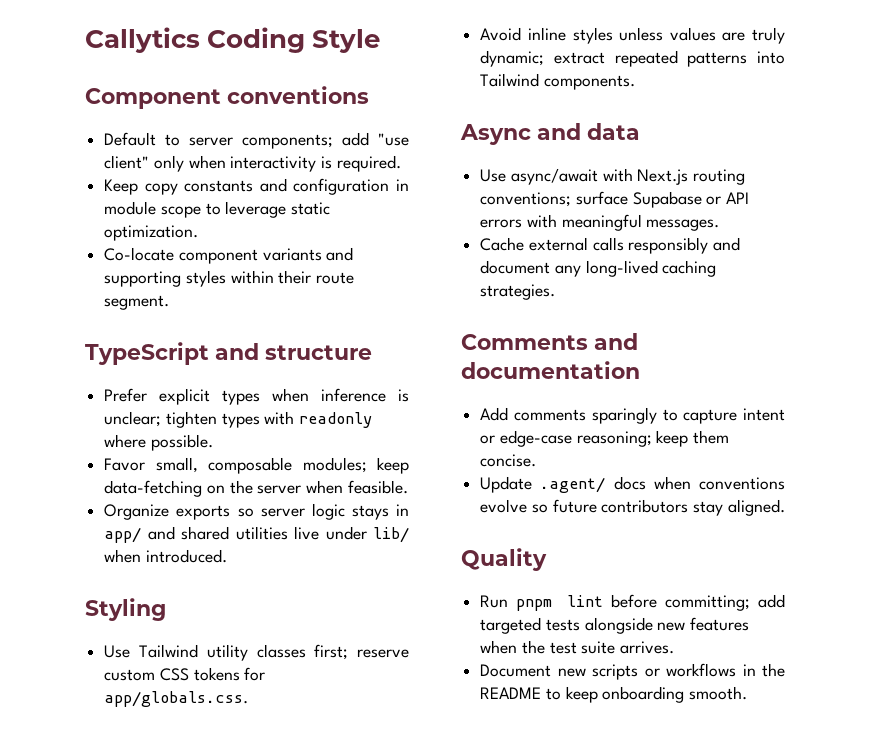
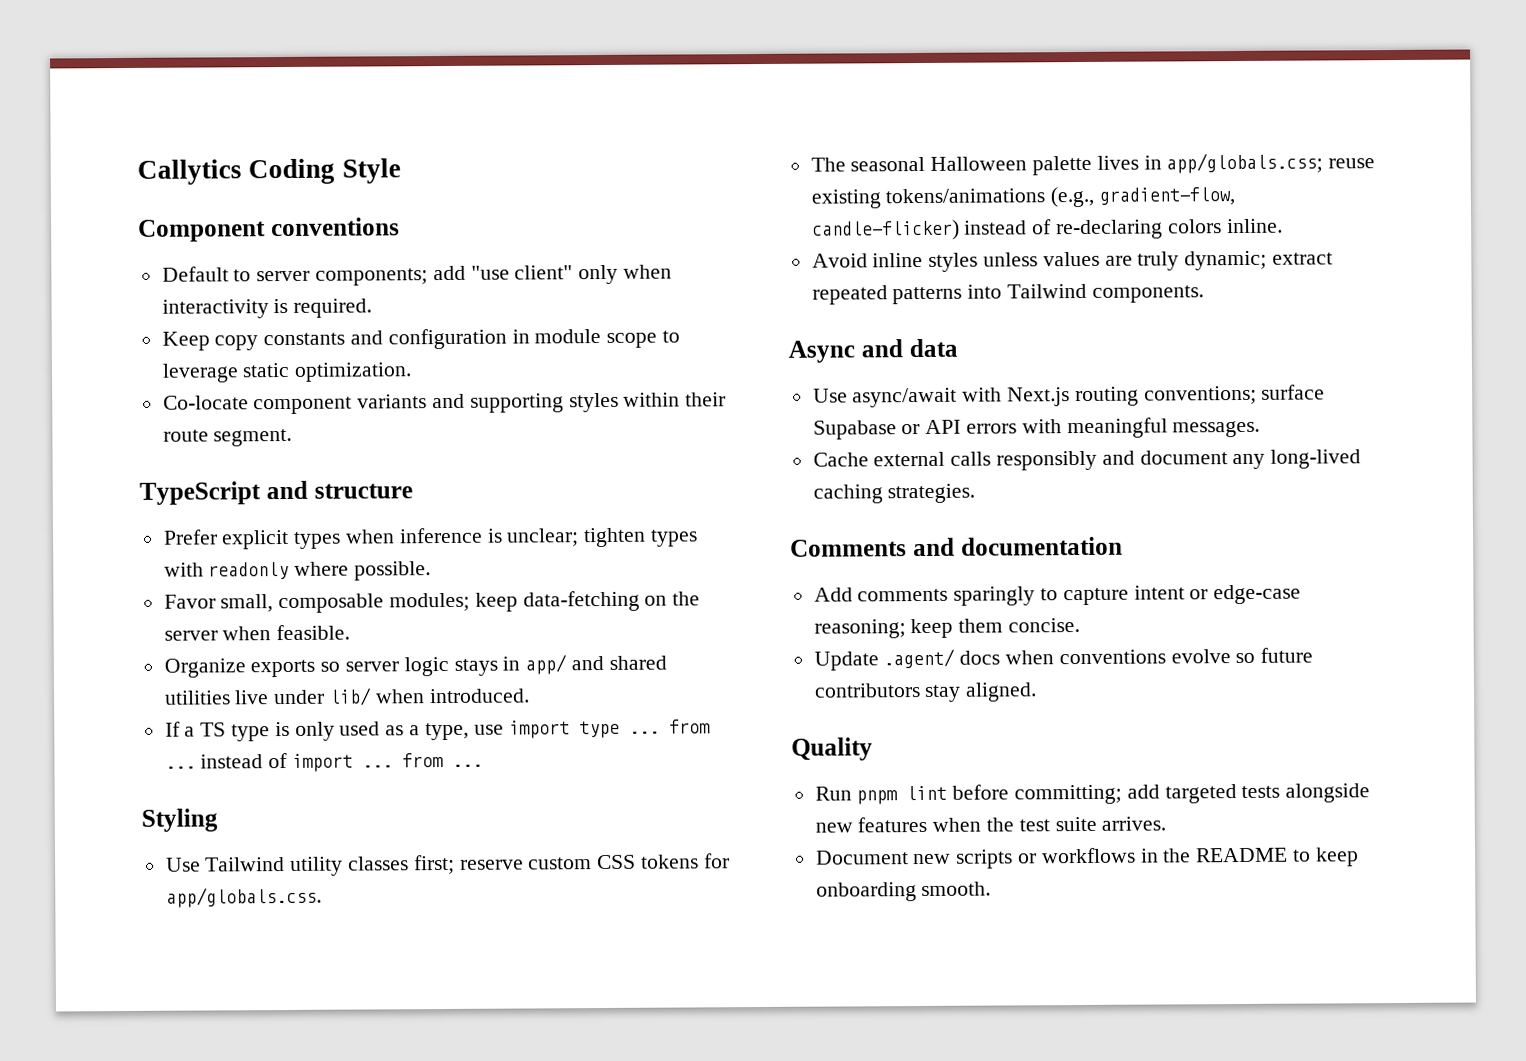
+ If a TS type is only used as a type, use import type ... from ... instead of import ... from ...
+ The seasonal Halloween palette lives in app/globals.css; reuse existing tokens/animations (e.g., gradient-flow, candle-flicker) instead of re-declaring colors inline.

